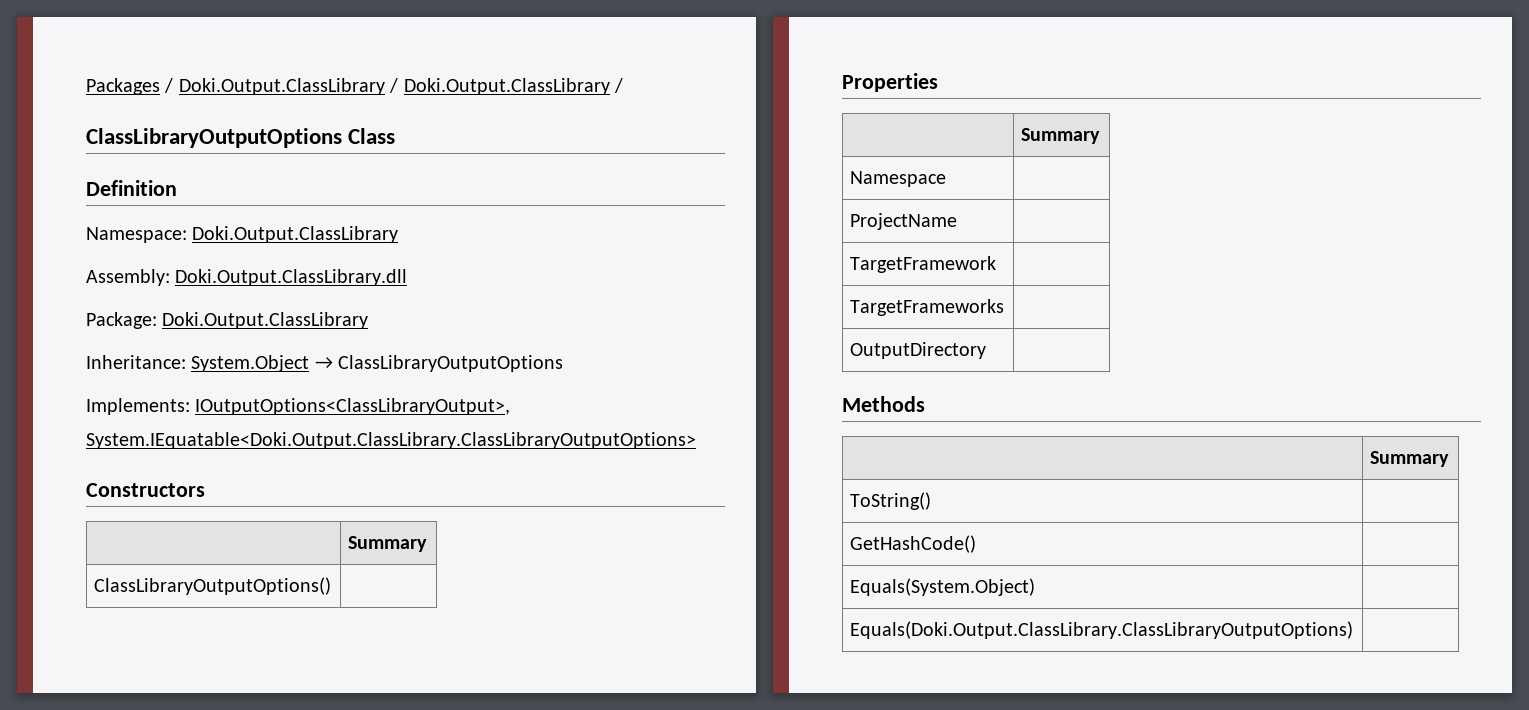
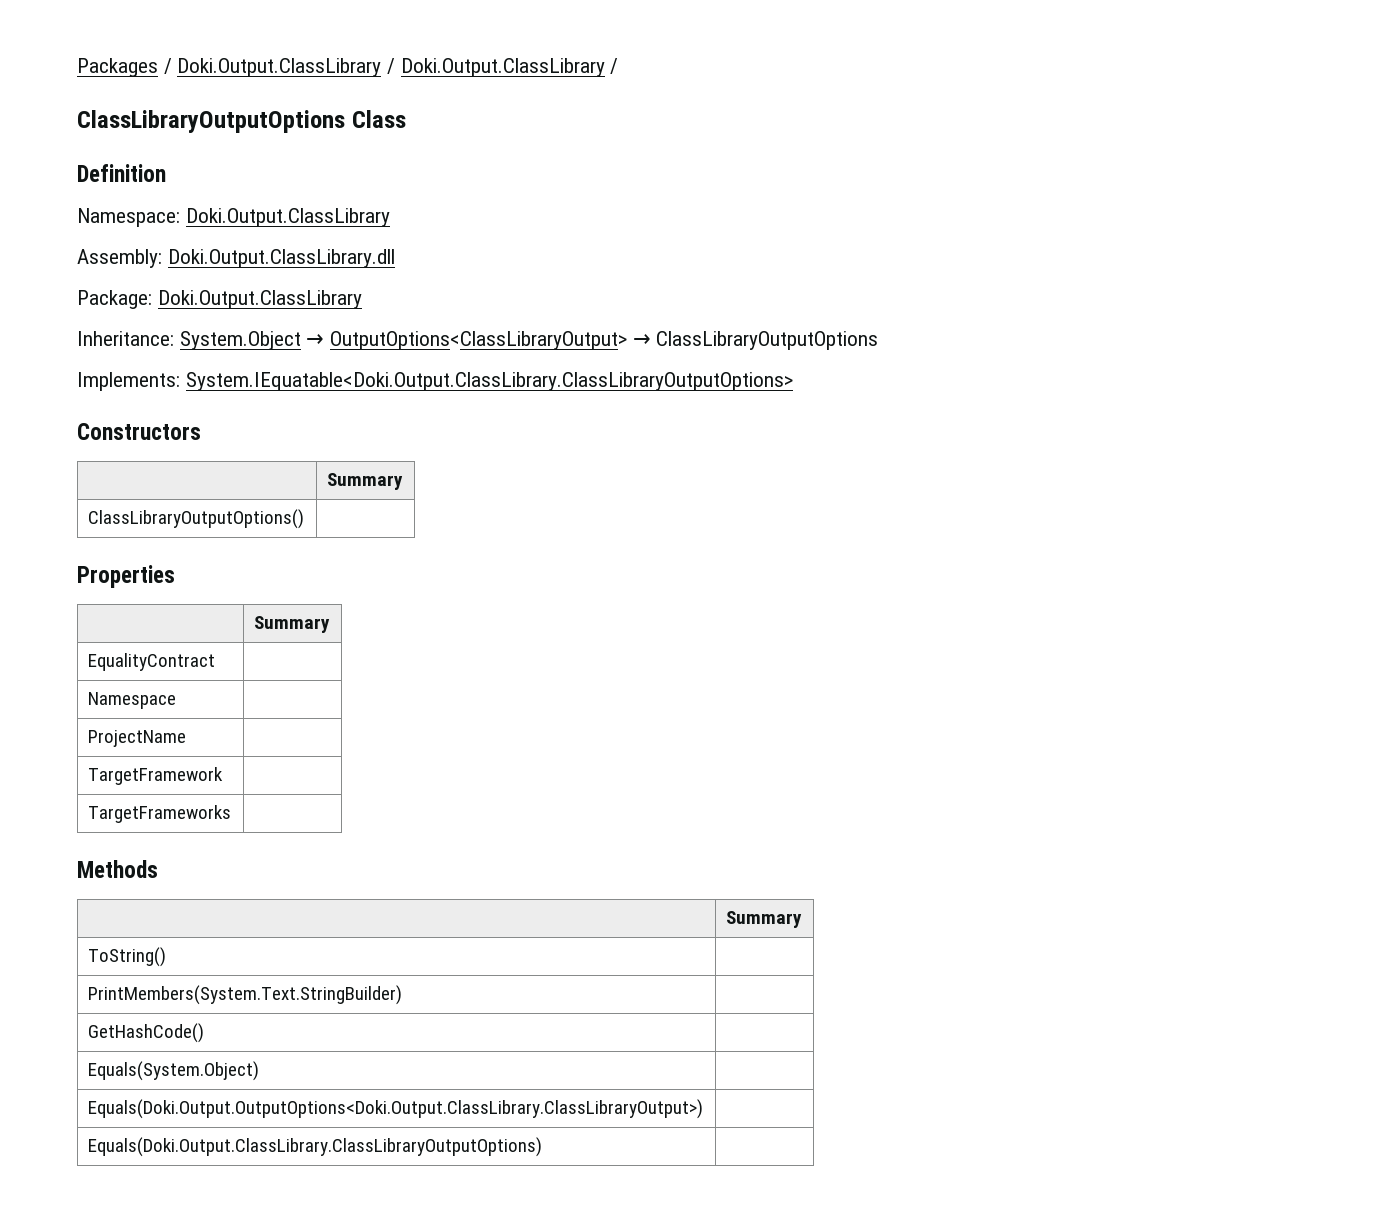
- Inheritance: System.Object → ClassLibraryOutputOptions
+ Inheritance: System.Object → OutputOptions<ClassLibraryOutput> → ClassLibraryOutputOptions
- Implements: IOutputOptions<ClassLibraryOutput>, System.IEquatable<Doki.Output.ClassLibrary.ClassLibraryOutputOptions>
+ Implements: System.IEquatable<Doki.Output.ClassLibrary.ClassLibraryOutputOptions>
+ EqualityContract |
- OutputDirectory |
+ PrintMembers(System.Text.StringBuilder) |
+ Equals(Doki.Output.OutputOptions<Doki.Output.ClassLibrary.ClassLibraryOutput>) |

